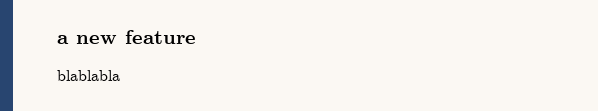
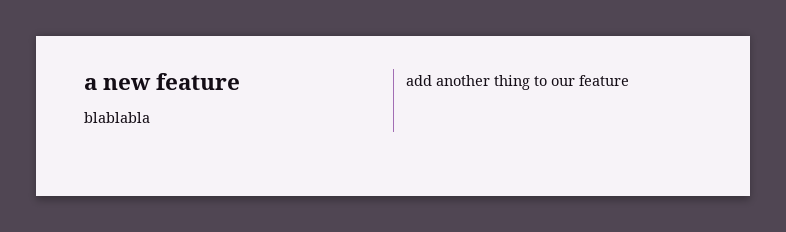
+ add another thing to our feature

